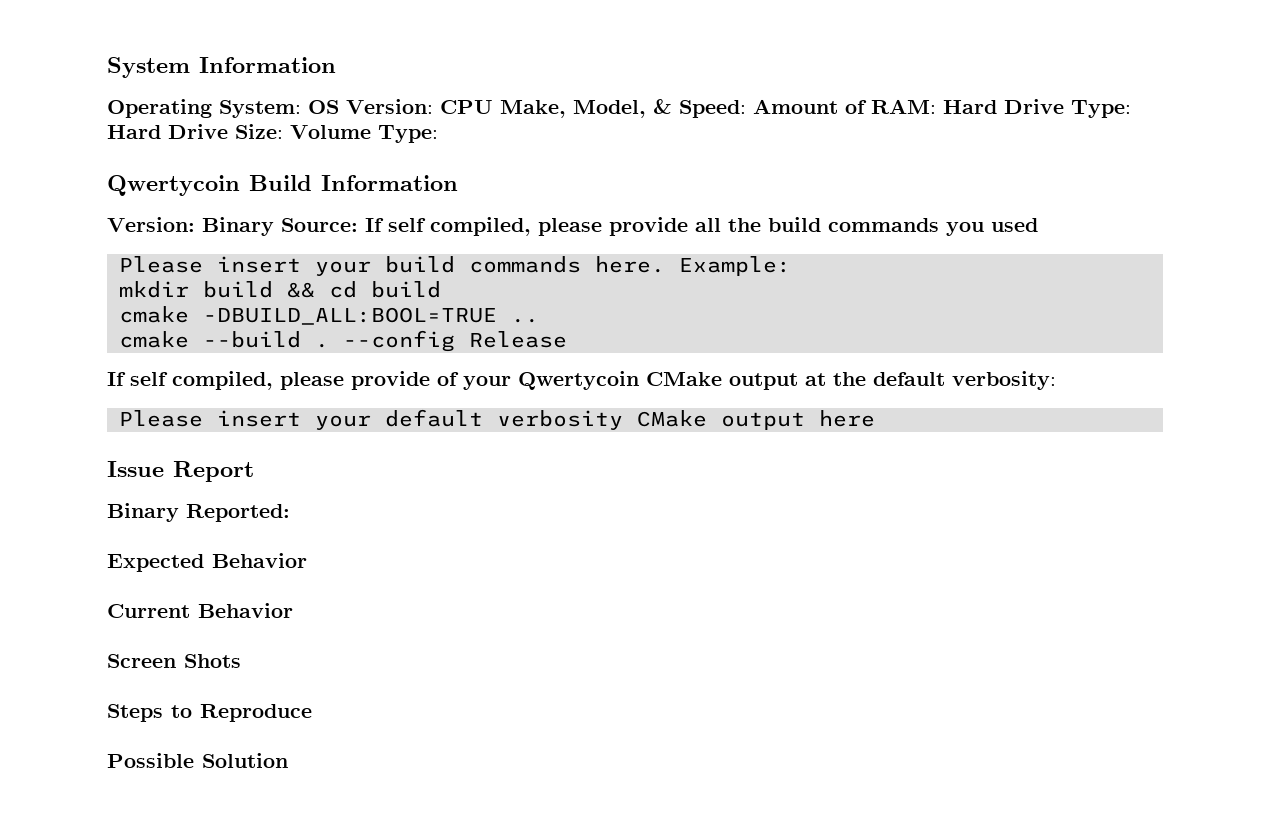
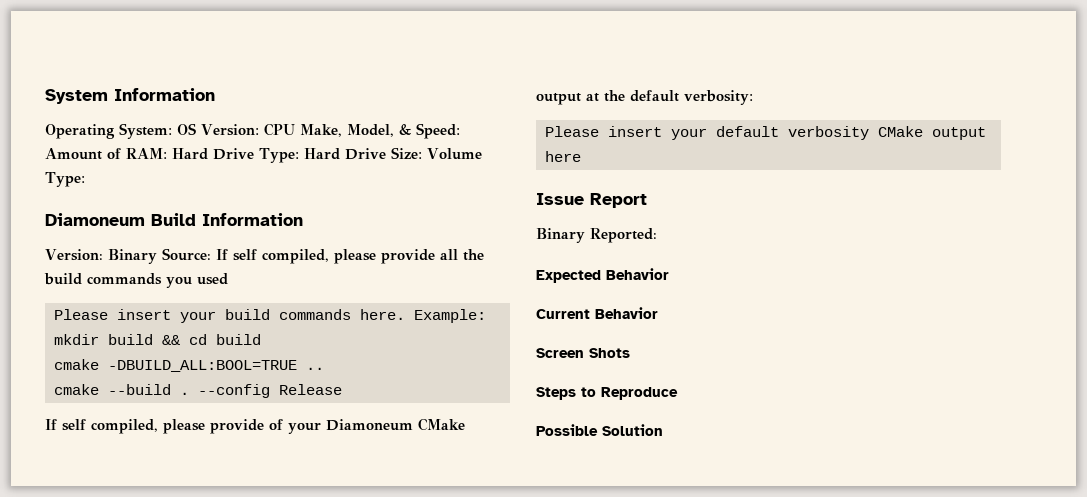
- Qwertycoin Build Information
+ Diamoneum Build Information
- If self compiled, please provide of your Qwertycoin CMake output at the default verbosity:
+ If self compiled, please provide of your Diamoneum CMake output at the default verbosity:

